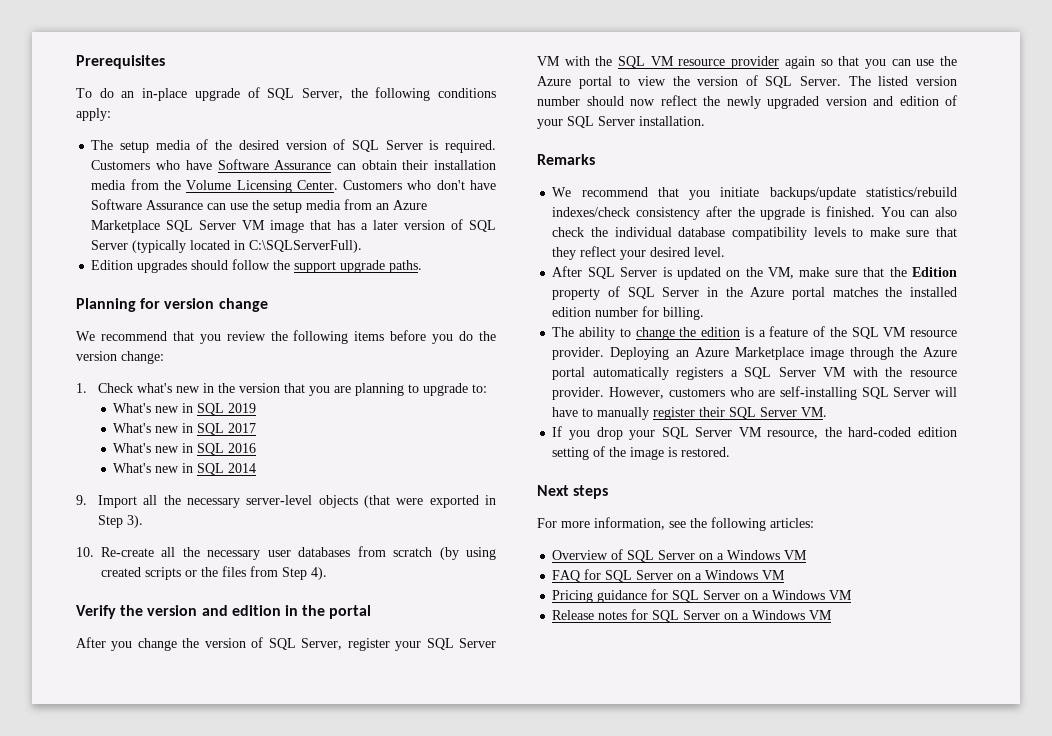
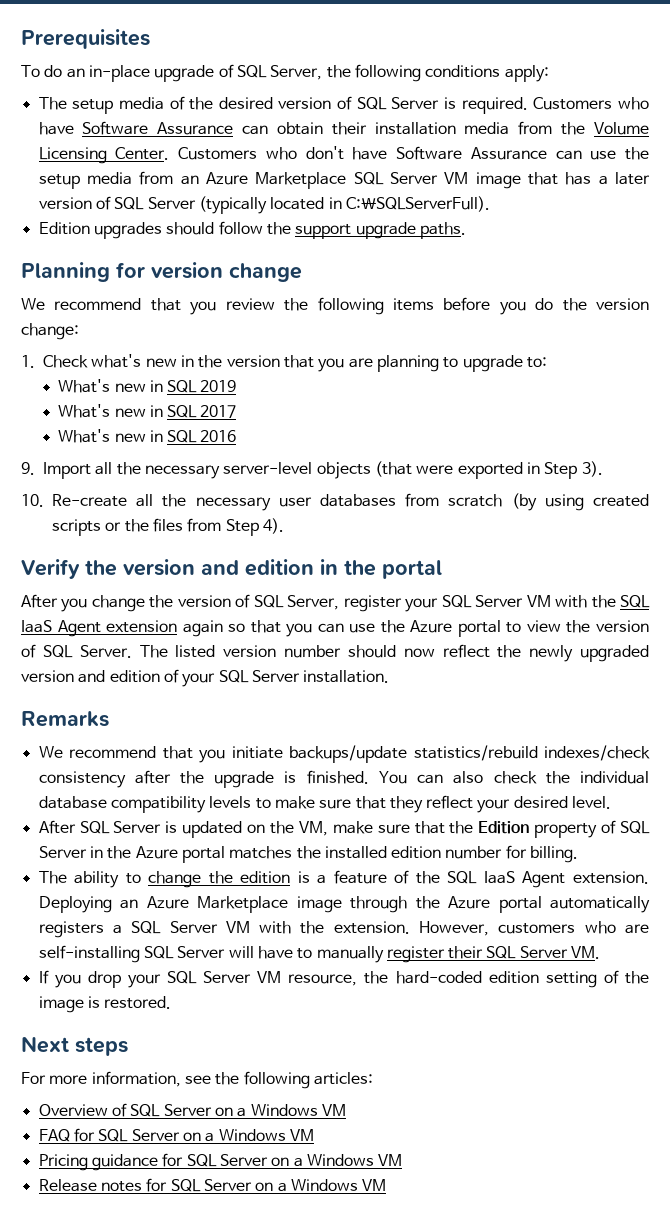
- What's new in SQL 2014
- After you change the version of SQL Server, register your SQL Server VM with the SQL VM resource provider again so that you can use the Azure portal to view the version of SQL Server.
+ After you change the version of SQL Server, register your SQL Server VM with the SQL IaaS Agent extension again so that you can use the Azure portal to view the version of SQL Server.
- The ability to change the edition is a feature of the SQL VM resource provider.
+ The ability to change the edition is a feature of the SQL IaaS Agent extension.
- Deploying an Azure Marketplace image through the Azure portal automatically registers a SQL Server VM with the resource provider.
+ Deploying an Azure Marketplace image through the Azure portal automatically registers a SQL Server VM with the extension.

